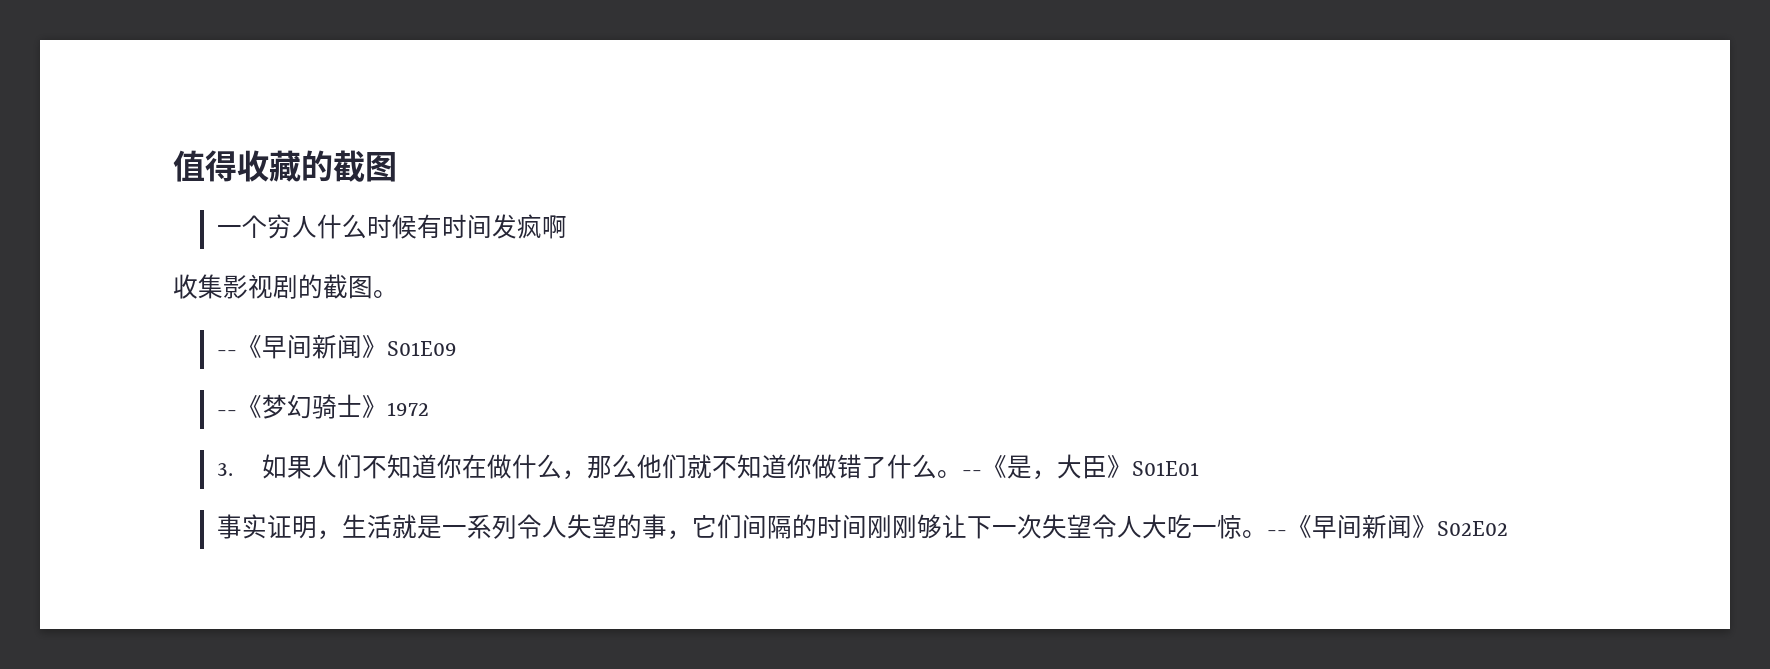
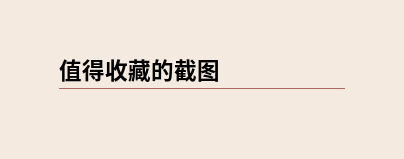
- 一个穷人什么时候有时间发疯啊
- 收集影视剧的截图。
- --《早间新闻》S01E09
- --《梦幻骑士》1972
- 3.如果人们不知道你在做什么，那么他们就不知道你做错了什么。--《是，大臣》S01E01
- 事实证明，生活就是一系列令人失望的事，它们间隔的时间刚刚够让下一次失望令人大吃一惊。--《早间新闻》S02E02

